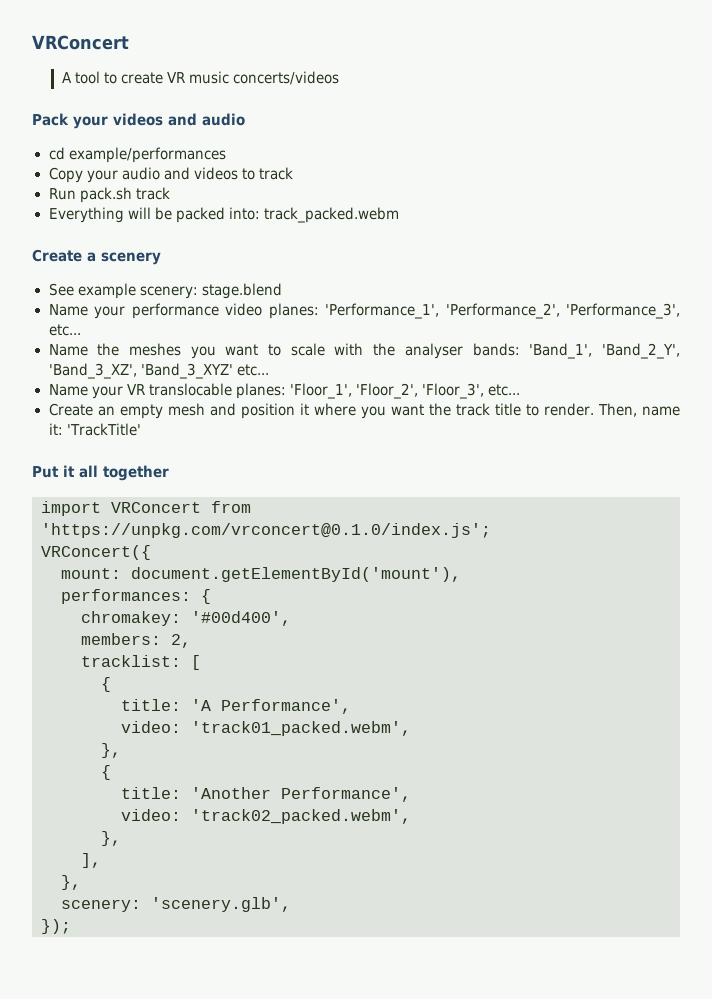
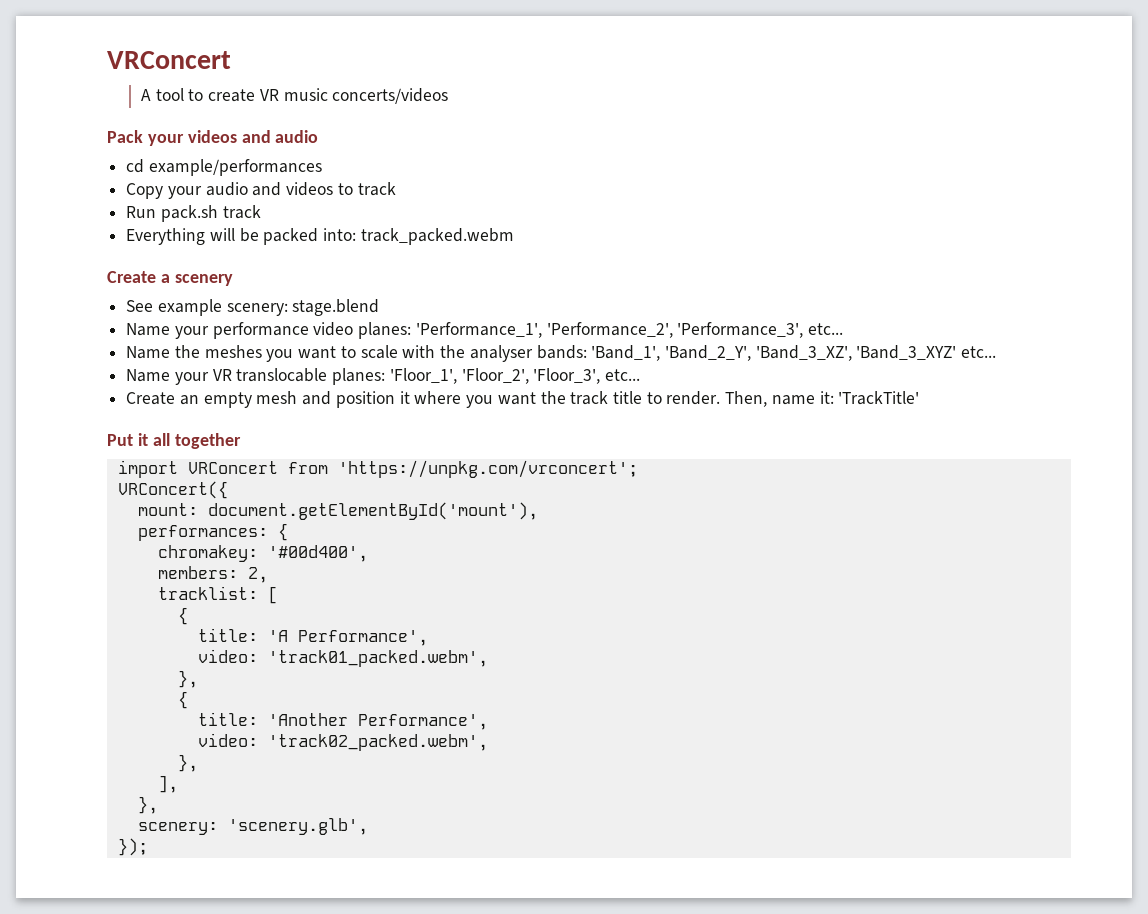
- import VRConcert from 'https://unpkg.com/vrconcert@0.1.0/index.js';
+ import VRConcert from 'https://unpkg.com/vrconcert';

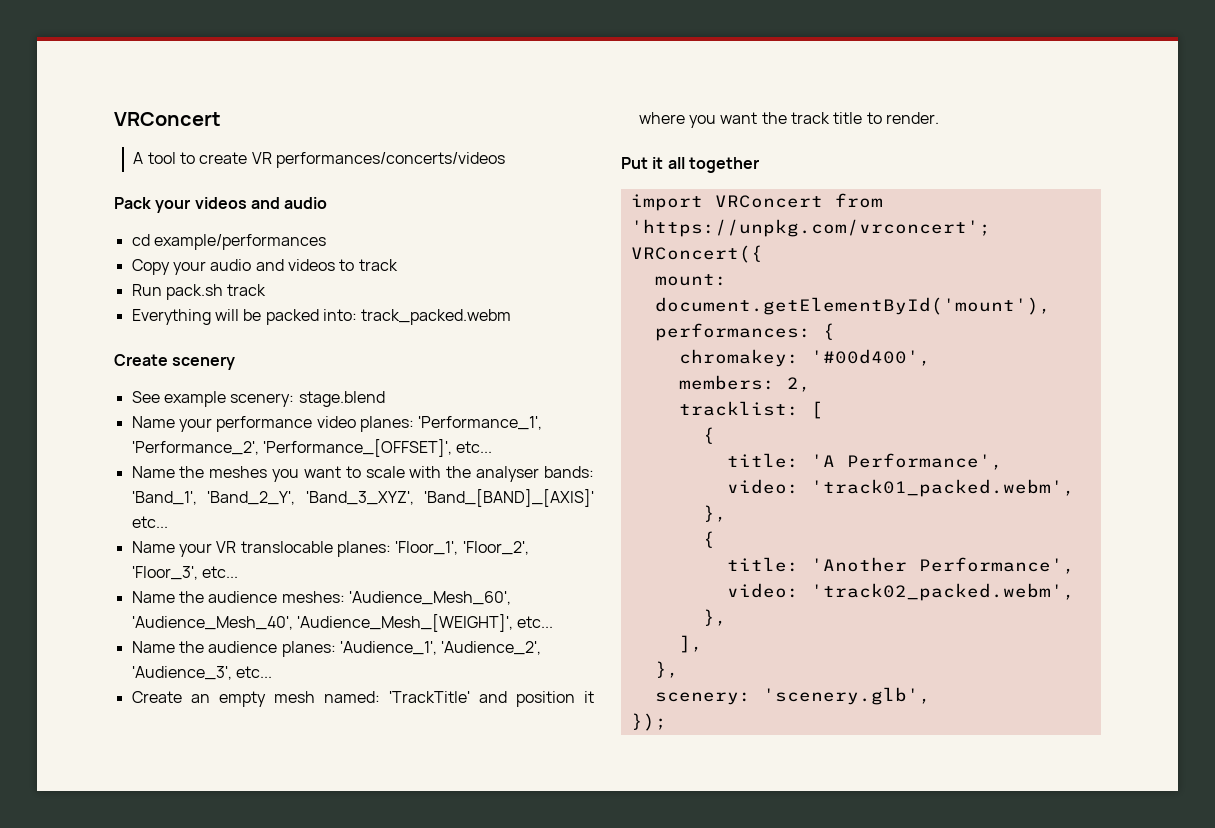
- A tool to create VR music concerts/videos
+ A tool to create VR performances/concerts/videos
- Create a scenery
+ Create scenery
- Name your performance video planes: 'Performance_1', 'Performance_2', 'Performance_3', etc...
+ Name your performance video planes: 'Performance_1', 'Performance_2', 'Performance_[OFFSET]', etc...
- Name the meshes you want to scale with the analyser bands: 'Band_1', 'Band_2_Y', 'Band_3_XZ', 'Band_3_XYZ' etc...
+ Name the meshes you want to scale with the analyser bands: 'Band_1', 'Band_2_Y', 'Band_3_XYZ', 'Band_[BAND]_[AXIS]' etc...
+ Name the audience meshes: 'Audience_Mesh_60', 'Audience_Mesh_40', 'Audience_Mesh_[WEIGHT]', etc...
+ Name the audience planes: 'Audience_1', 'Audience_2', 'Audience_3', etc...
- Create an empty mesh and position it where you want the track title to render. Then, name it: 'TrackTitle'
+ Create an empty mesh named: 'TrackTitle' and position it where you want the track title to render.

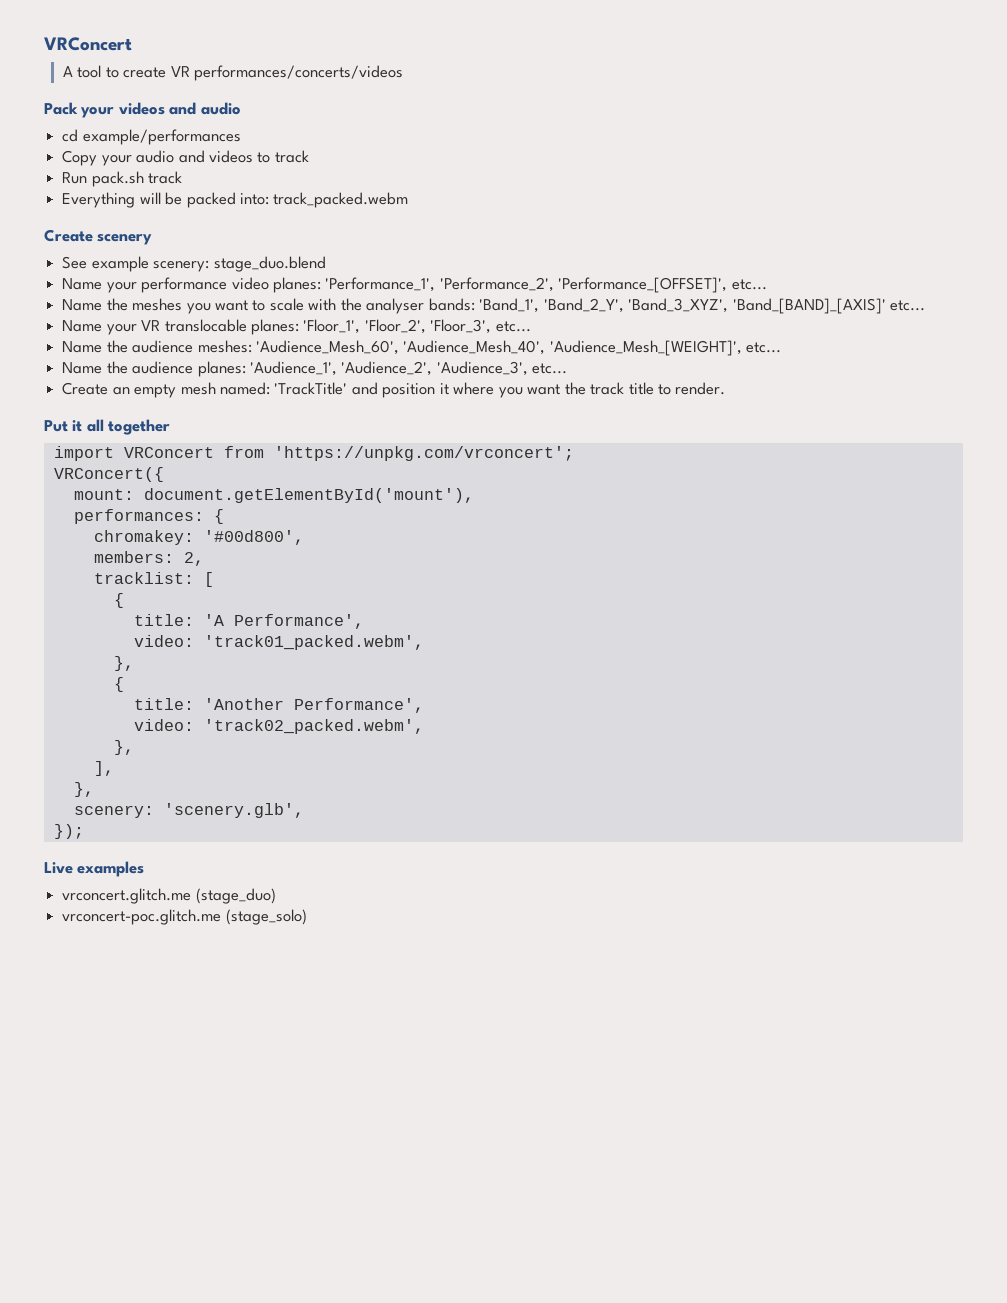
- See example scenery: stage.blend
+ See example scenery: stage_duo.blend
- chromakey: '#00d400',
+ chromakey: '#00d800',
+ Live examples
+ vrconcert.glitch.me (stage_duo)
+ vrconcert-poc.glitch.me (stage_solo)

